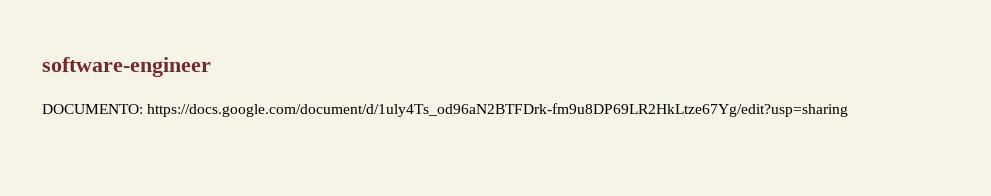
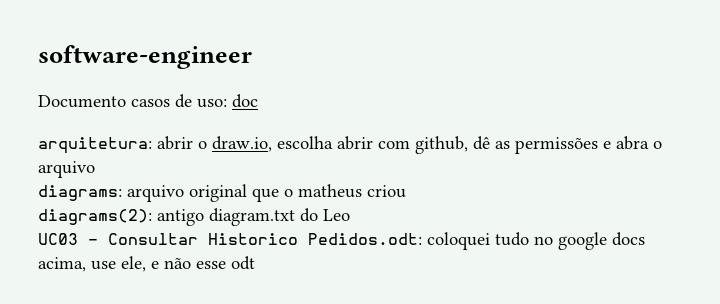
- DOCUMENTO: https://docs.google.com/document/d/1uly4Ts_od96aN2BTFDrk-fm9u8DP69LR2HkLtze67Yg/edit?usp=sharing
+ Documento casos de uso: doc
+ arquitetura: abrir o draw.io, escolha abrir com github, dê as permissões e abra o arquivo
+ diagrams: arquivo original que o matheus criou
+ diagrams(2): antigo diagram.txt do Leo
+ UC03 - Consultar Historico Pedidos.odt: coloquei tudo no google docs acima, use ele, e não esse odt

